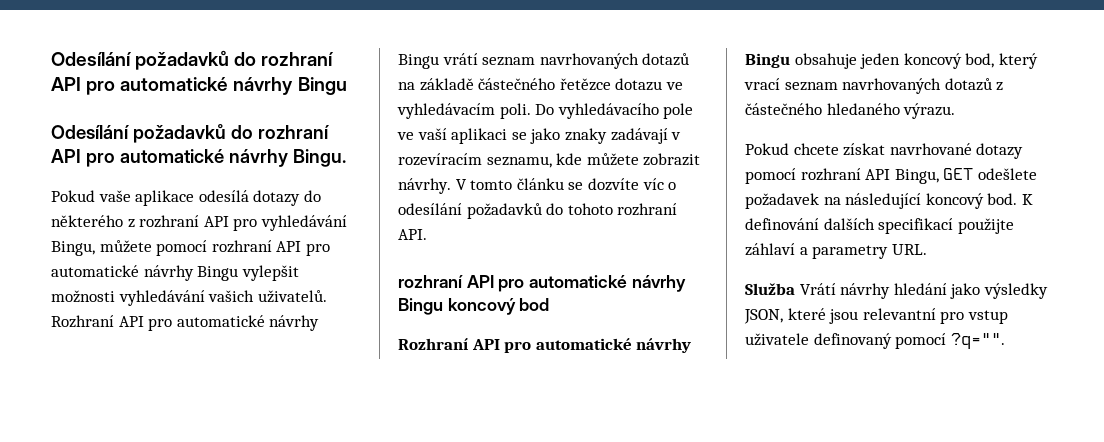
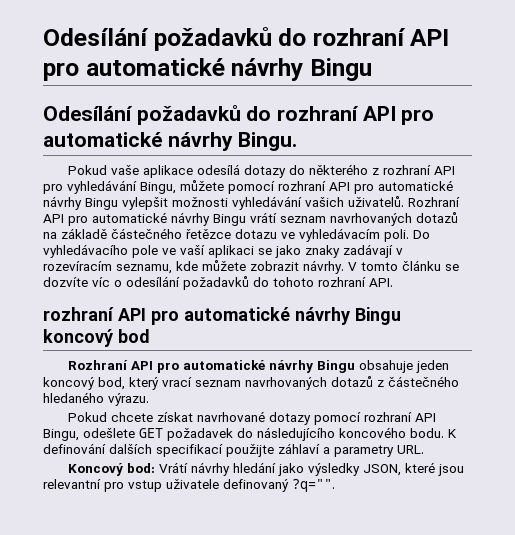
- Pokud chcete získat navrhované dotazy pomocí rozhraní API Bingu, GET odešlete požadavek na následující koncový bod.
+ Pokud chcete získat navrhované dotazy pomocí rozhraní API Bingu, odešlete GET požadavek do následujícího koncového bodu.
- Služba Vrátí návrhy hledání jako výsledky JSON, které jsou relevantní pro vstup uživatele definovaný pomocí ?q="".
+ Koncový bod: Vrátí návrhy hledání jako výsledky JSON, které jsou relevantní pro vstup uživatele definovaný ?q="".

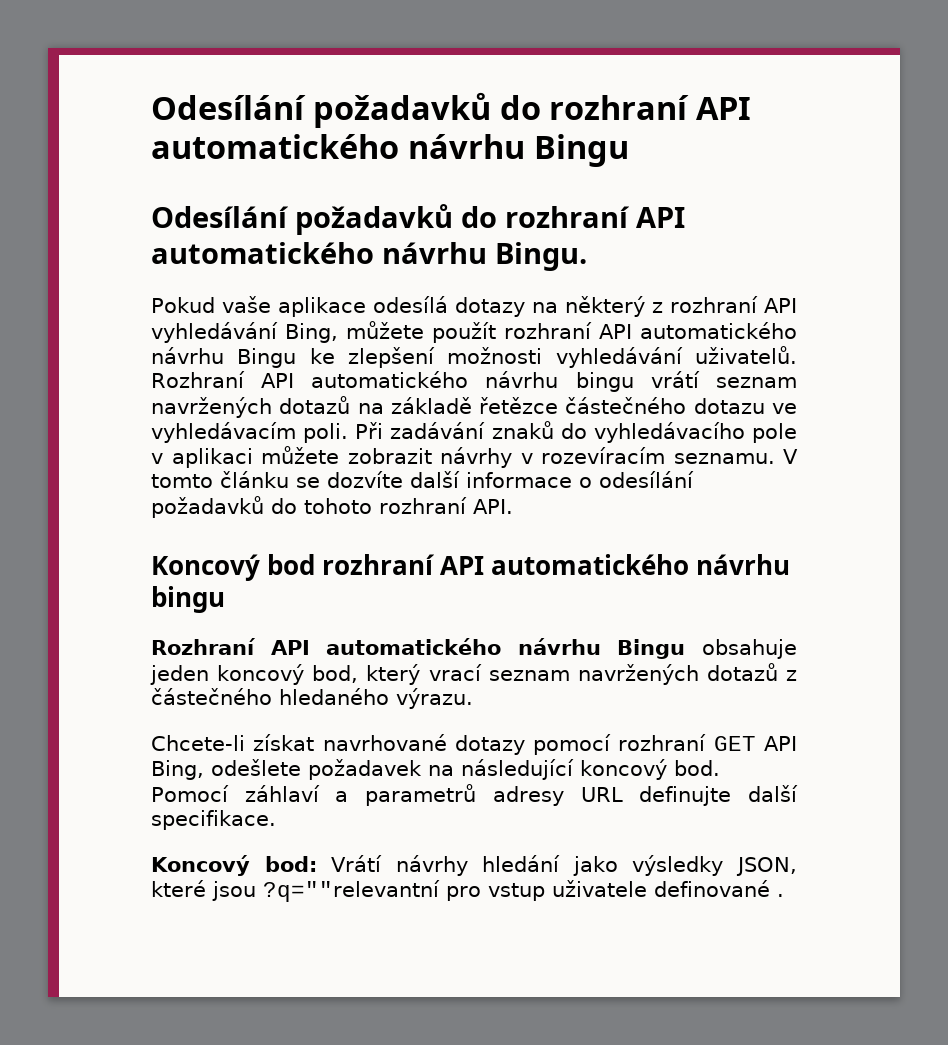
- Odesílání požadavků do rozhraní API pro automatické návrhy Bingu
+ Odesílání požadavků do rozhraní API automatického návrhu Bingu
- Odesílání požadavků do rozhraní API pro automatické návrhy Bingu.
+ Odesílání požadavků do rozhraní API automatického návrhu Bingu.
- Pokud vaše aplikace odesílá dotazy do některého z rozhraní API pro vyhledávání Bingu, můžete pomocí rozhraní API pro automatické návrhy Bingu vylepšit možnosti vyhledávání vašich uživatelů.
+ Pokud vaše aplikace odesílá dotazy na některý z rozhraní API vyhledávání Bing, můžete použít rozhraní API automatického návrhu Bingu ke zlepšení možnosti vyhledávání uživatelů.
- Rozhraní API pro automatické návrhy Bingu vrátí seznam navrhovaných dotazů na základě částečného řetězce dotazu ve vyhledávacím poli.
+ Rozhraní API automatického návrhu bingu vrátí seznam navržených dotazů na základě řetězce částečného dotazu ve vyhledávacím poli.
- Do vyhledávacího pole ve vaší aplikaci se jako znaky zadávají v rozevíracím seznamu, kde můžete zobrazit návrhy.
+ Při zadávání znaků do vyhledávacího pole v aplikaci můžete zobrazit návrhy v rozevíracím seznamu.
- V tomto článku se dozvíte víc o odesílání požadavků do tohoto rozhraní API.
+ V tomto článku se dozvíte další informace o odesílání požadavků do tohoto rozhraní API.
- rozhraní API pro automatické návrhy Bingu koncový bod
- Rozhraní API pro automatické návrhy Bingu obsahuje jeden koncový bod, který vrací seznam navrhovaných dotazů z částečného hledaného výrazu.
+ Koncový bod rozhraní API automatického návrhu bingu
+ Rozhraní API automatického návrhu Bingu obsahuje jeden koncový bod, který vrací seznam navržených dotazů z částečného hledaného výrazu.
- Pokud chcete získat navrhované dotazy pomocí rozhraní API Bingu, odešlete GET požadavek do následujícího koncového bodu. K definování dalších specifikací použijte záhlaví a parametry URL.
+ Chcete-li získat navrhované dotazy pomocí rozhraní GET API Bing, odešlete požadavek na následující koncový bod. Pomocí záhlaví a parametrů adresy URL definujte další specifikace.
- Koncový bod: Vrátí návrhy hledání jako výsledky JSON, které jsou relevantní pro vstup uživatele definovaný ?q="".
+ Koncový bod: Vrátí návrhy hledání jako výsledky JSON, které jsou ?q=""relevantní pro vstup uživatele definované .

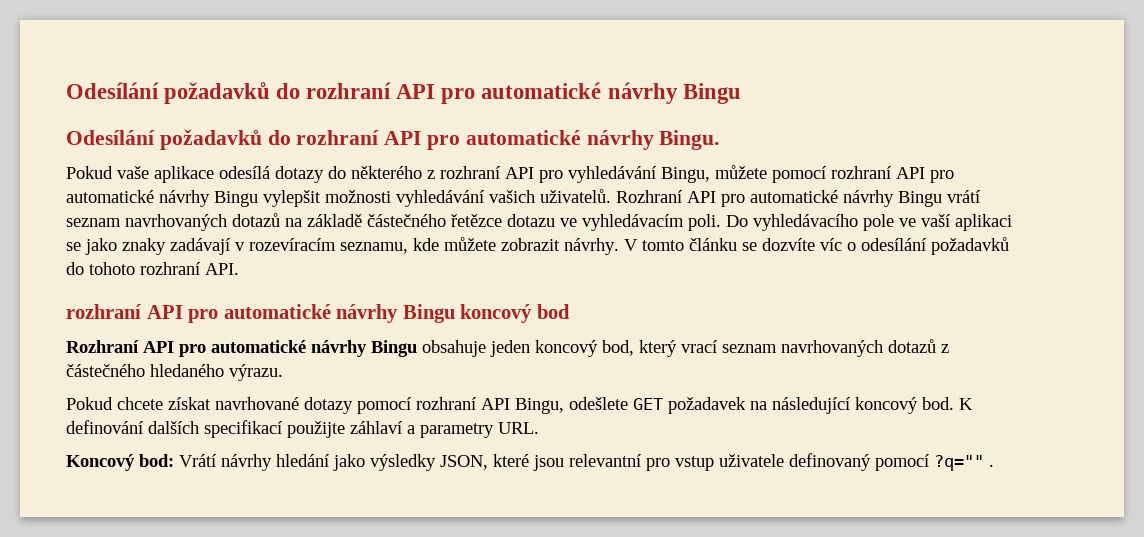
- Odesílání požadavků do rozhraní API automatického návrhu Bingu
+ Odesílání požadavků do rozhraní API pro automatické návrhy Bingu
- Odesílání požadavků do rozhraní API automatického návrhu Bingu.
+ Odesílání požadavků do rozhraní API pro automatické návrhy Bingu.
- Pokud vaše aplikace odesílá dotazy na některý z rozhraní API vyhledávání Bing, můžete použít rozhraní API automatického návrhu Bingu ke zlepšení možnosti vyhledávání uživatelů.
+ Pokud vaše aplikace odesílá dotazy do některého z rozhraní API pro vyhledávání Bingu, můžete pomocí rozhraní API pro automatické návrhy Bingu vylepšit možnosti vyhledávání vašich uživatelů.
- Rozhraní API automatického návrhu bingu vrátí seznam navržených dotazů na základě řetězce částečného dotazu ve vyhledávacím poli.
+ Rozhraní API pro automatické návrhy Bingu vrátí seznam navrhovaných dotazů na základě částečného řetězce dotazu ve vyhledávacím poli.
- Při zadávání znaků do vyhledávacího pole v aplikaci můžete zobrazit návrhy v rozevíracím seznamu.
+ Do vyhledávacího pole ve vaší aplikaci se jako znaky zadávají v rozevíracím seznamu, kde můžete zobrazit návrhy.
- V tomto článku se dozvíte další informace o odesílání požadavků do tohoto rozhraní API.
+ V tomto článku se dozvíte víc o odesílání požadavků do tohoto rozhraní API.
- Koncový bod rozhraní API automatického návrhu bingu
- Rozhraní API automatického návrhu Bingu obsahuje jeden koncový bod, který vrací seznam navržených dotazů z částečného hledaného výrazu.
+ rozhraní API pro automatické návrhy Bingu koncový bod
+ Rozhraní API pro automatické návrhy Bingu obsahuje jeden koncový bod, který vrací seznam navrhovaných dotazů z částečného hledaného výrazu.
- Chcete-li získat navrhované dotazy pomocí rozhraní GET API Bing, odešlete požadavek na následující koncový bod.
+ Pokud chcete získat navrhované dotazy pomocí rozhraní API Bingu, odešlete GET požadavek na následující koncový bod.
- Pomocí záhlaví a parametrů adresy URL definujte další specifikace.
+ K definování dalších specifikací použijte záhlaví a parametry URL.
- Koncový bod: Vrátí návrhy hledání jako výsledky JSON, které jsou ?q=""relevantní pro vstup uživatele definované .
+ Koncový bod: Vrátí návrhy hledání jako výsledky JSON, které jsou relevantní pro vstup uživatele definovaný pomocí ?q="" .

